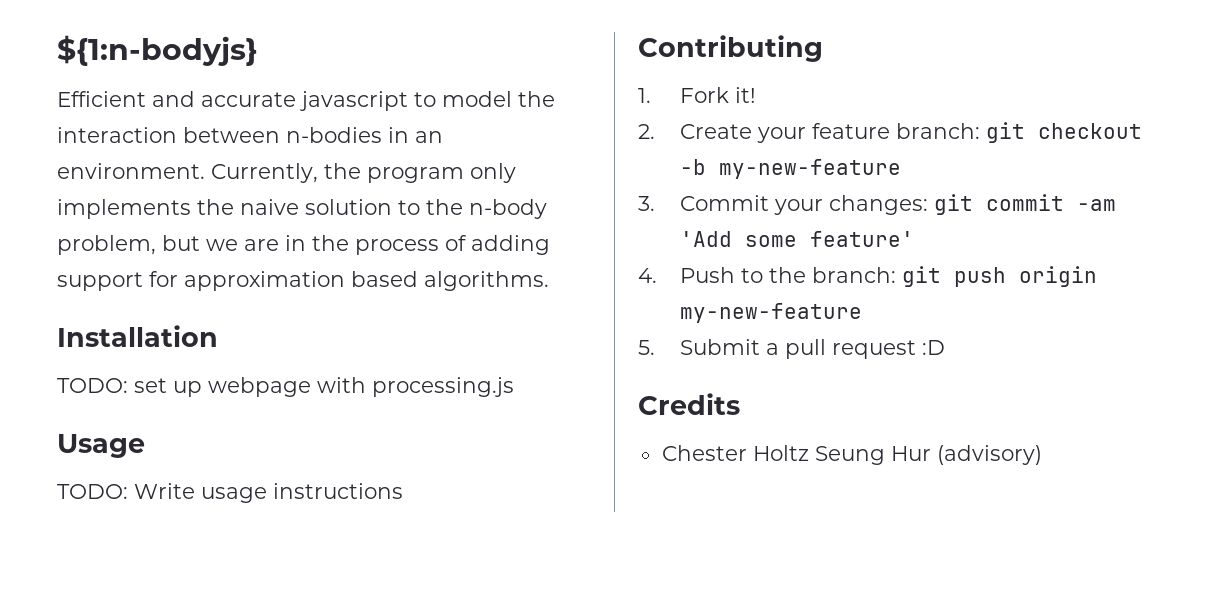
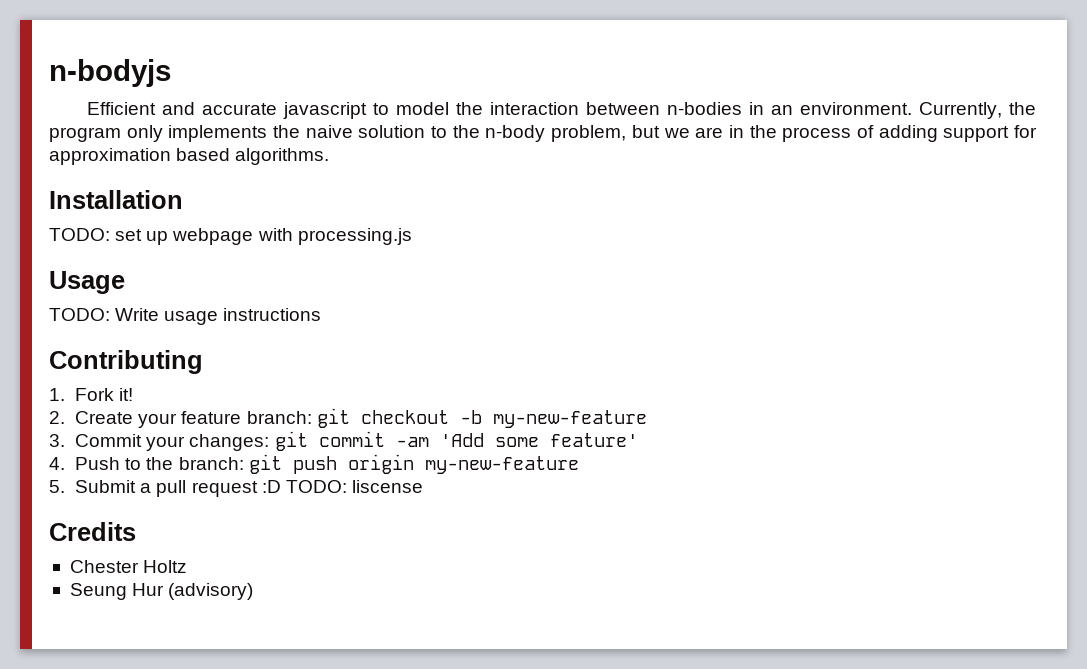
- ${1:n-bodyjs}
+ n-bodyjs
- 5. Submit a pull request :D
+ 5. Submit a pull request :D TODO: liscense
- Chester Holtz Seung Hur (advisory)
+ Chester Holtz
+ Seung Hur (advisory)

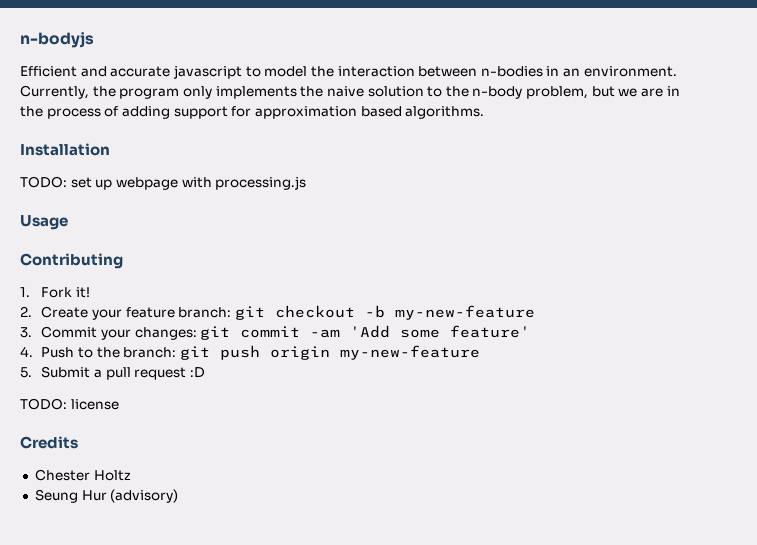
- TODO: Write usage instructions
- 5. Submit a pull request :D TODO: liscense
+ 5. Submit a pull request :D
+ TODO: license

